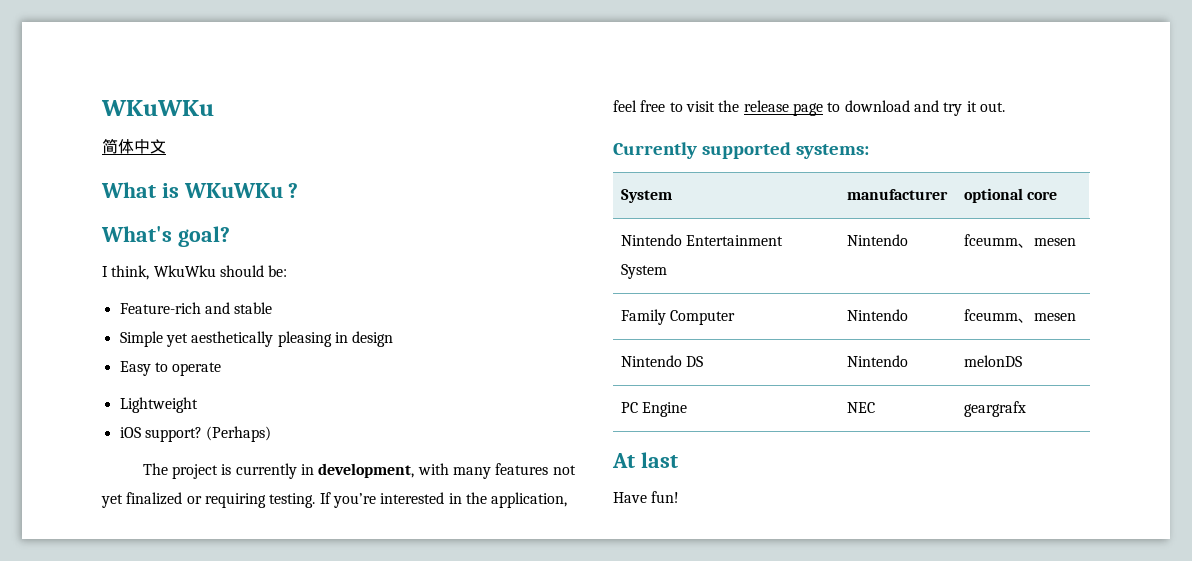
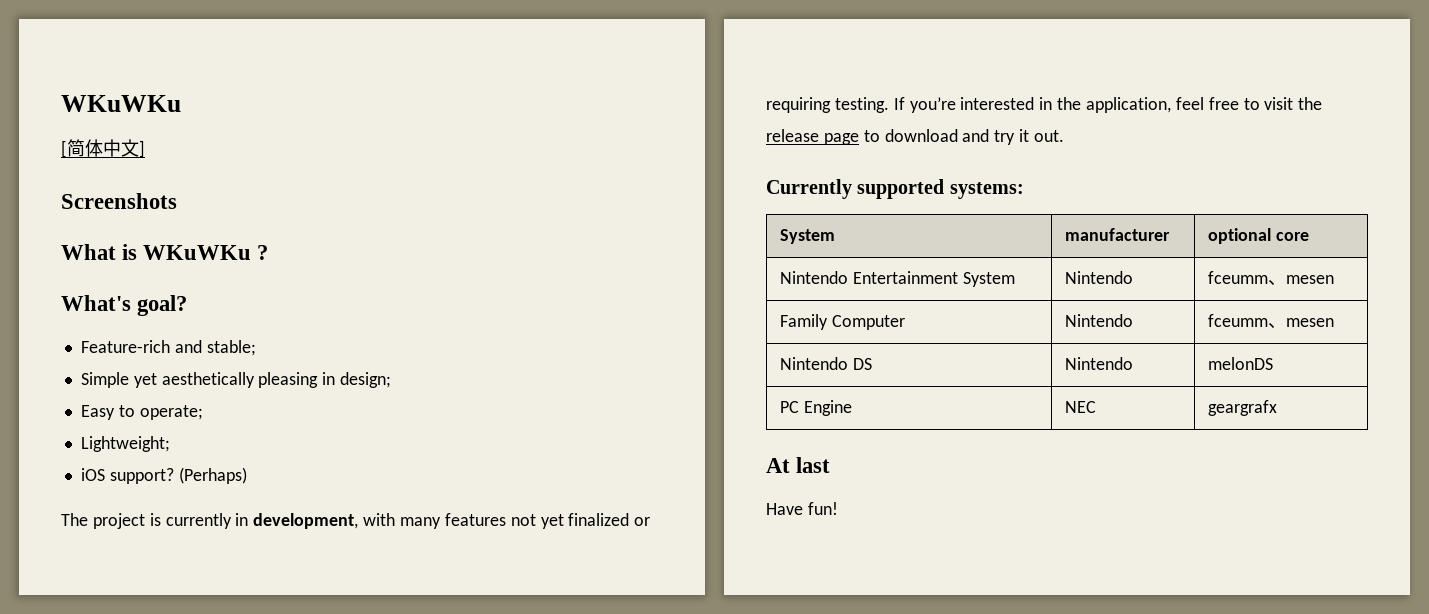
- 简体中文
+ [简体中文]
+ Screenshots
- I think, WkuWku should be:
- Feature-rich and stable
+ Feature-rich and stable;
- Simple yet aesthetically pleasing in design
+ Simple yet aesthetically pleasing in design;
- Easy to operate
- Lightweight
+ Easy to operate;
+ Lightweight;

